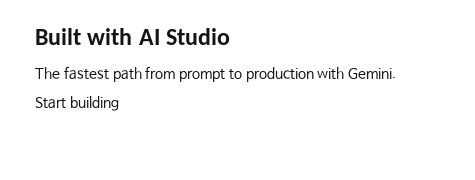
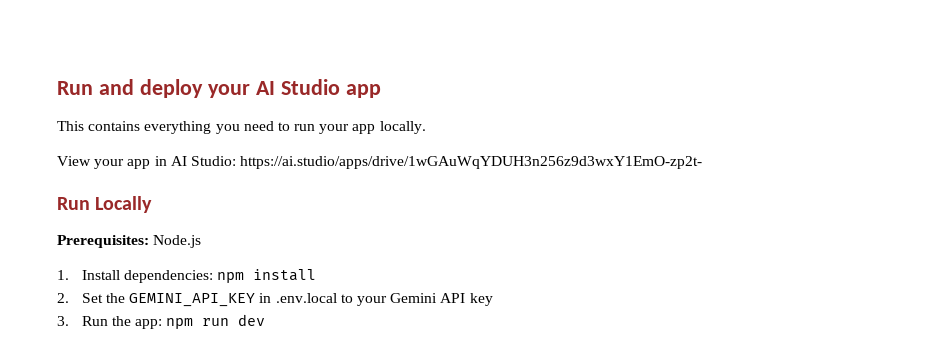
- Built with AI Studio
- The fastest path from prompt to production with Gemini.
- Start building
+ Run and deploy your AI Studio app
+ This contains everything you need to run your app locally.
+ View your app in AI Studio: https://ai.studio/apps/drive/1wGAuWqYDUH3n256z9d3wxY1EmO-zp2t-
+ Run Locally
+ Prerequisites: Node.js
+ 1. Install dependencies: npm install
+ 2. Set the GEMINI_API_KEY in .env.local to your Gemini API key
+ 3. Run the app: npm run dev

